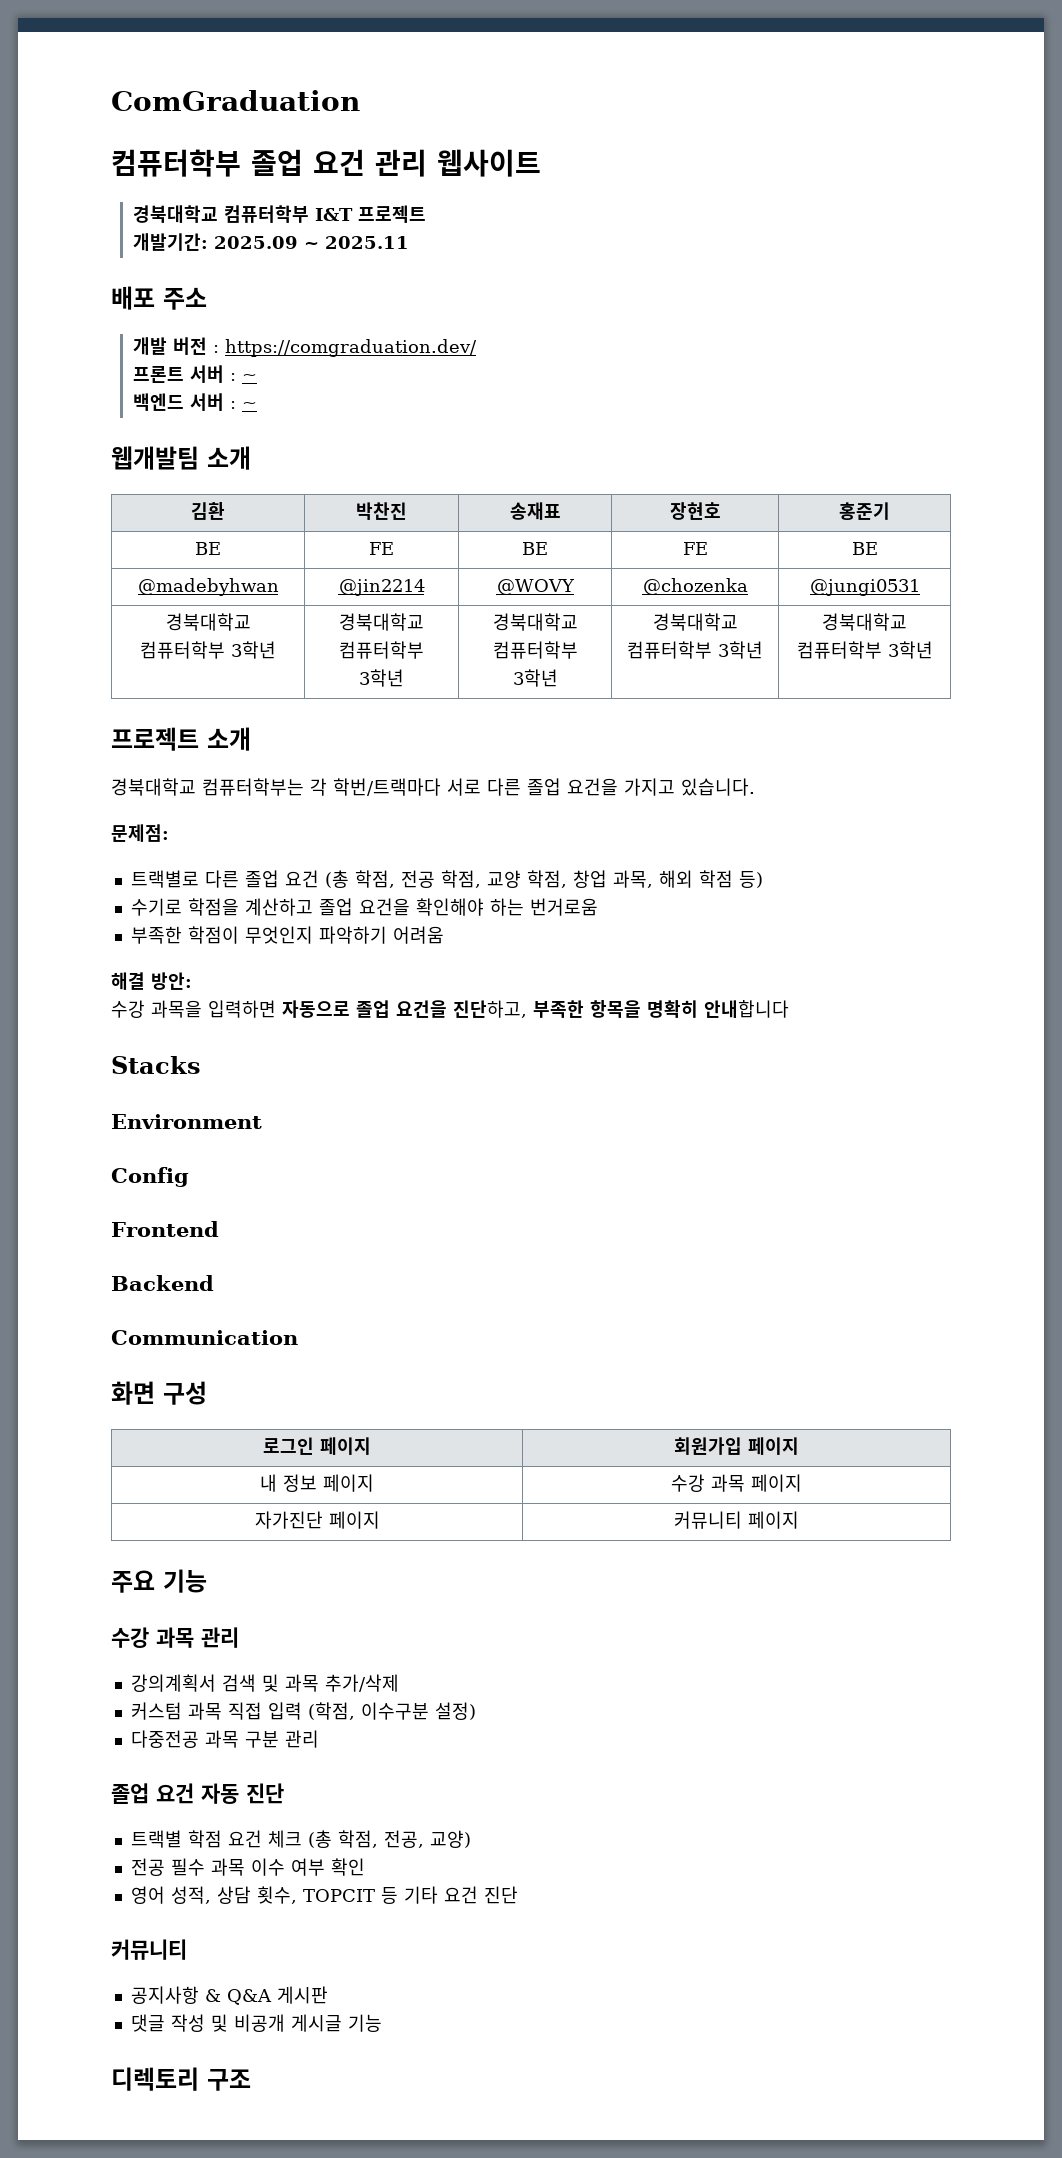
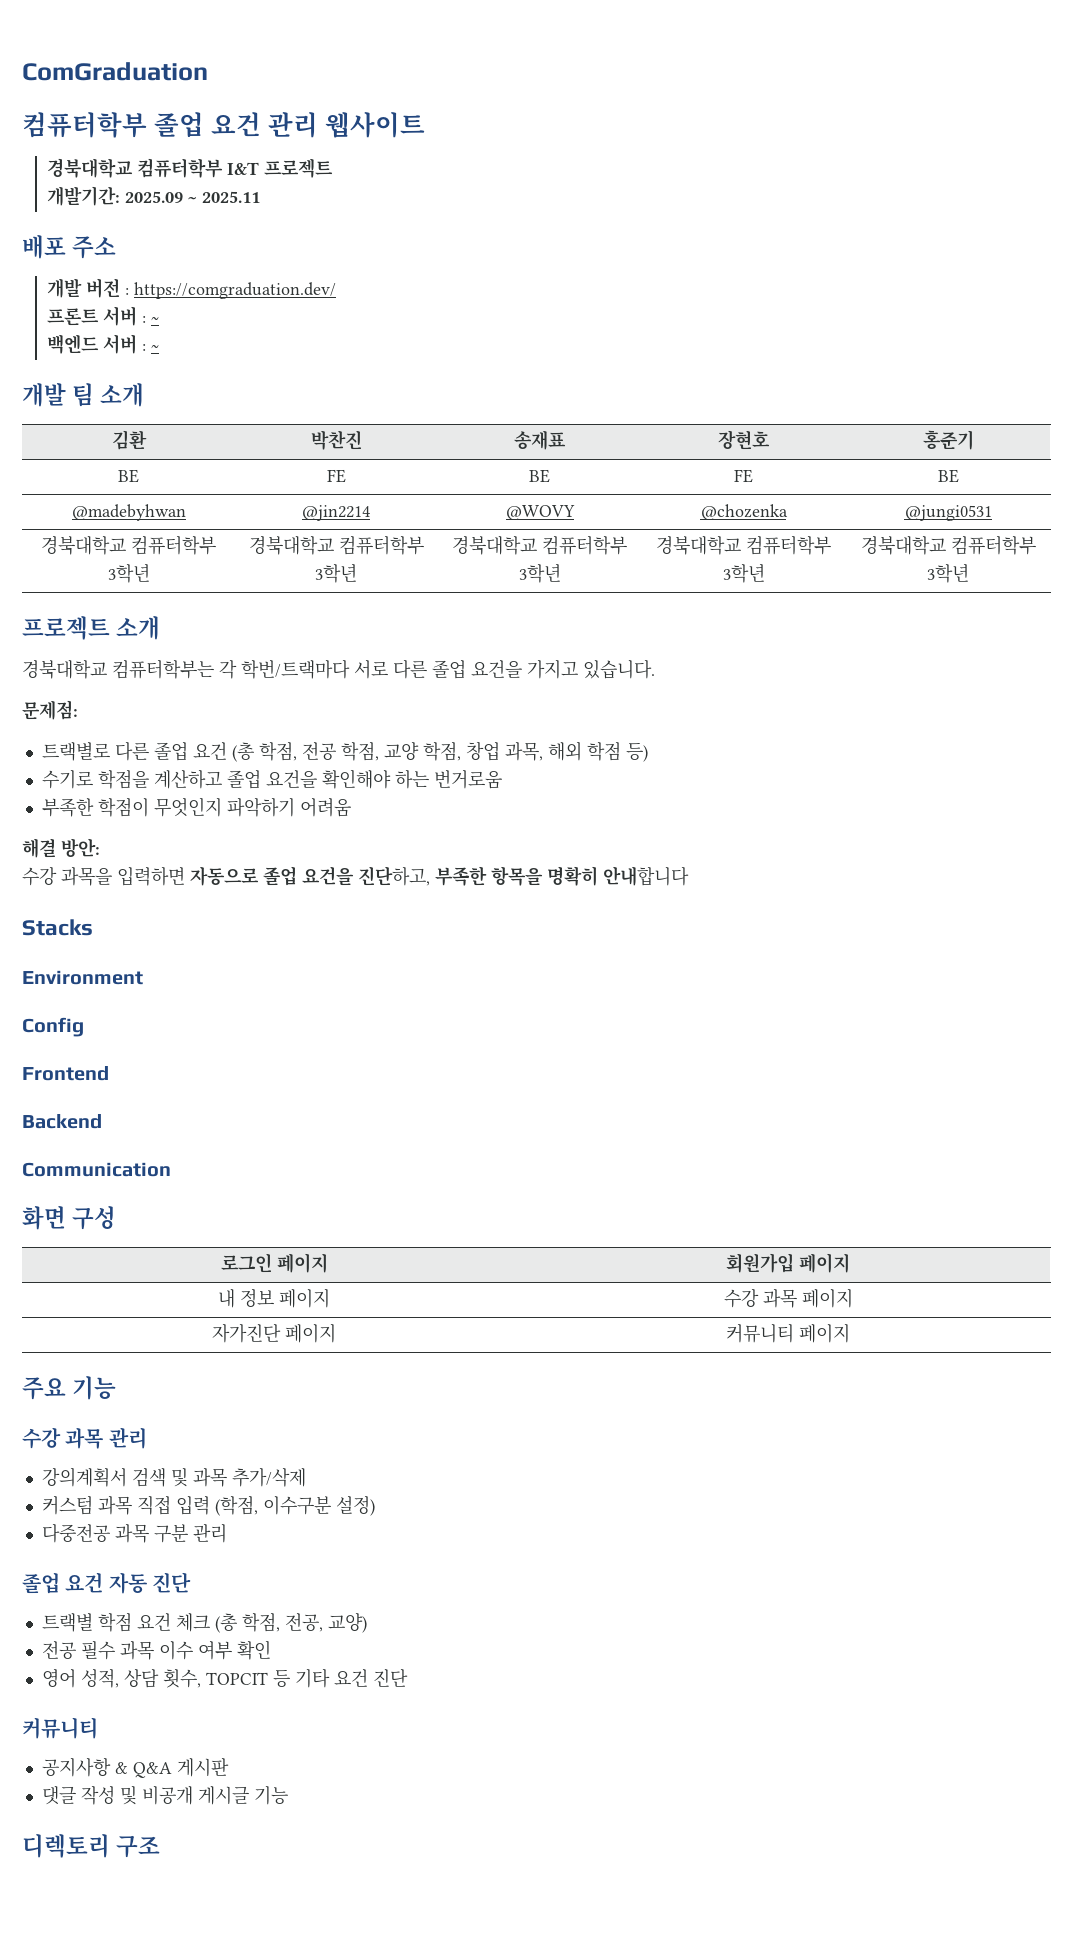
- 웹개발팀 소개
+ 개발 팀 소개

